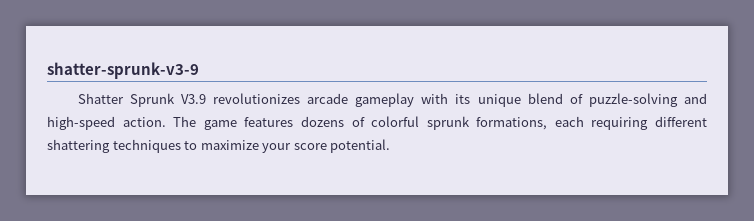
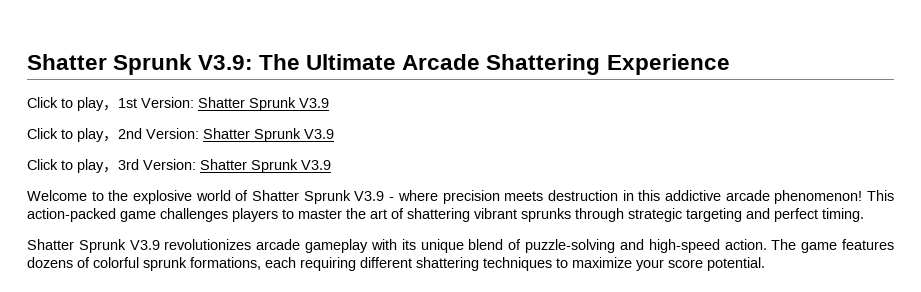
- shatter-sprunk-v3-9
+ Shatter Sprunk V3.9: The Ultimate Arcade Shattering Experience
+ Click to play，1st Version: Shatter Sprunk V3.9
+ Click to play，2nd Version: Shatter Sprunk V3.9
+ Click to play，3rd Version: Shatter Sprunk V3.9
+ Welcome to the explosive world of Shatter Sprunk V3.9 - where precision meets destruction in this addictive arcade phenomenon! This action-packed game challenges players to master the art of shattering vibrant sprunks through strategic targeting and perfect timing.

